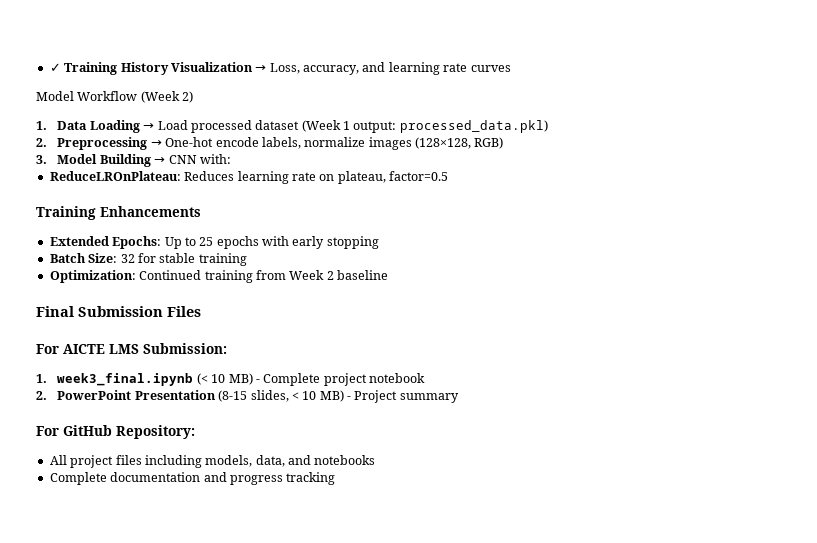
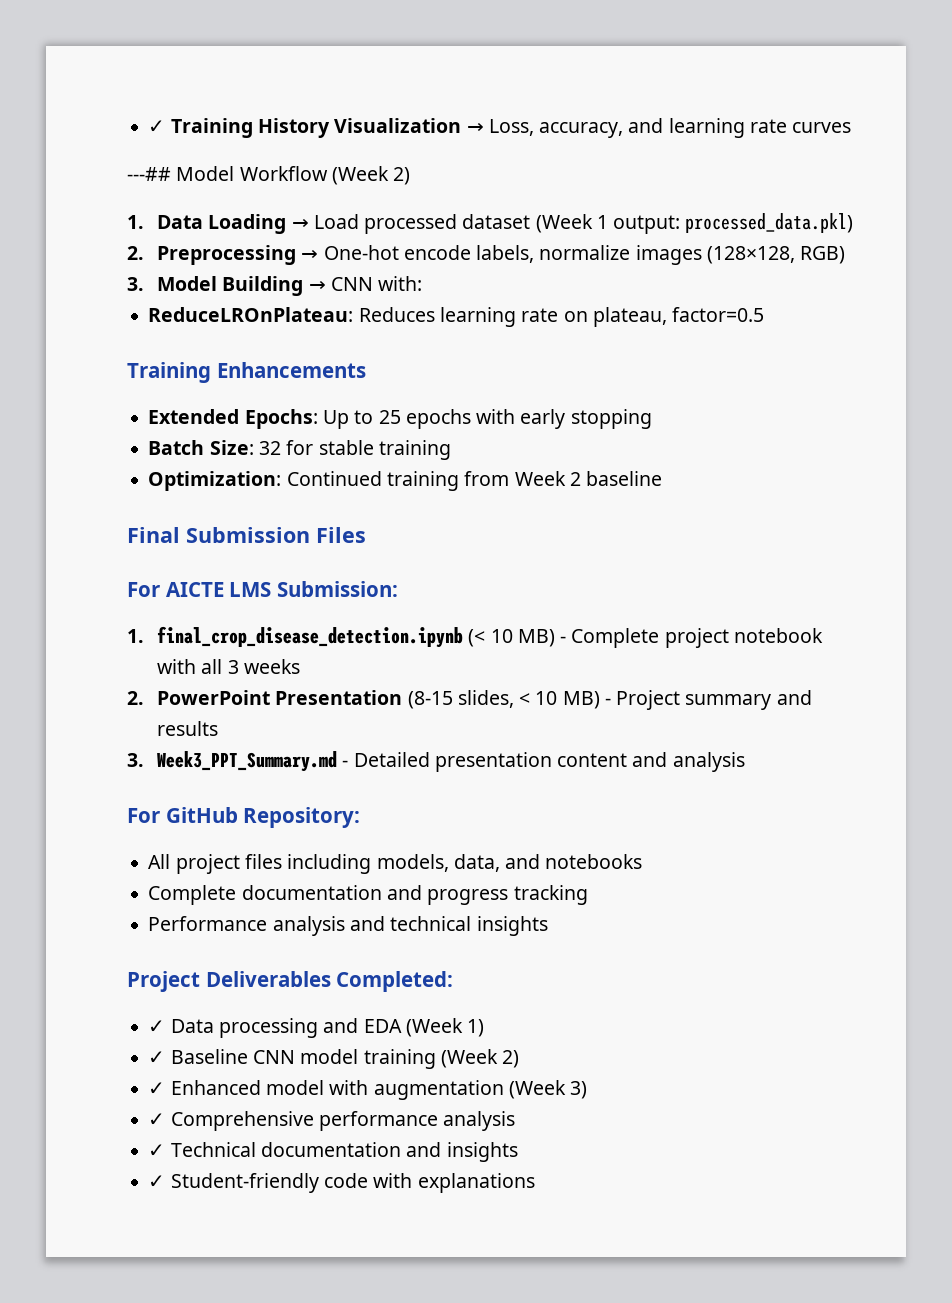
- Model Workflow (Week 2)
+ ---## Model Workflow (Week 2)
- 1. week3_final.ipynb (< 10 MB) - Complete project notebook
+ 1. final_crop_disease_detection.ipynb (< 10 MB) - Complete project notebook with all 3 weeks
- 2. PowerPoint Presentation (8-15 slides, < 10 MB) - Project summary
+ 2. PowerPoint Presentation (8-15 slides, < 10 MB) - Project summary and results
+ 3. Week3_PPT_Summary.md - Detailed presentation content and analysis
+ Performance analysis and technical insights
+ Project Deliverables Completed:
+ ✓ Data processing and EDA (Week 1)
+ ✓ Baseline CNN model training (Week 2)
+ ✓ Enhanced model with augmentation (Week 3)
+ ✓ Comprehensive performance analysis
+ ✓ Technical documentation and insights
+ ✓ Student-friendly code with explanations

